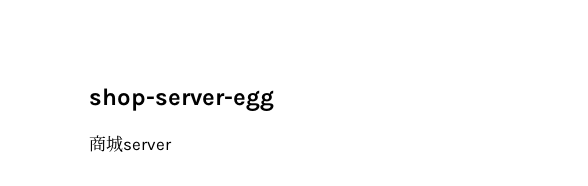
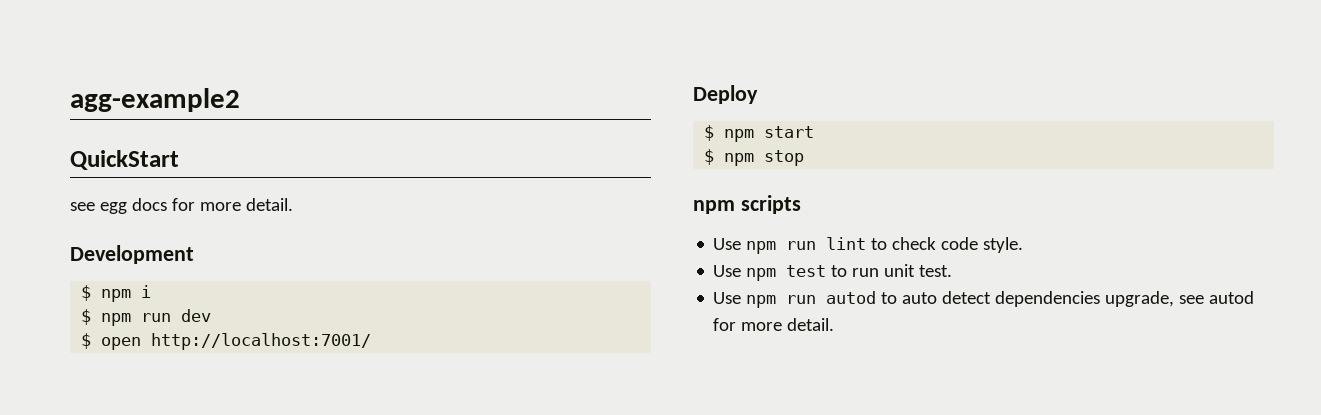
- shop-server-egg
- 商城server
+ agg-example2
+ QuickStart
+ see egg docs for more detail.
+ Development
+ $ npm i
+ $ npm run dev
+ $ open http://localhost:7001/
+ Deploy
+ $ npm start
+ $ npm stop
+ npm scripts
+ Use npm run lint to check code style.
+ Use npm test to run unit test.
+ Use npm run autod to auto detect dependencies upgrade, see autod for more detail.

